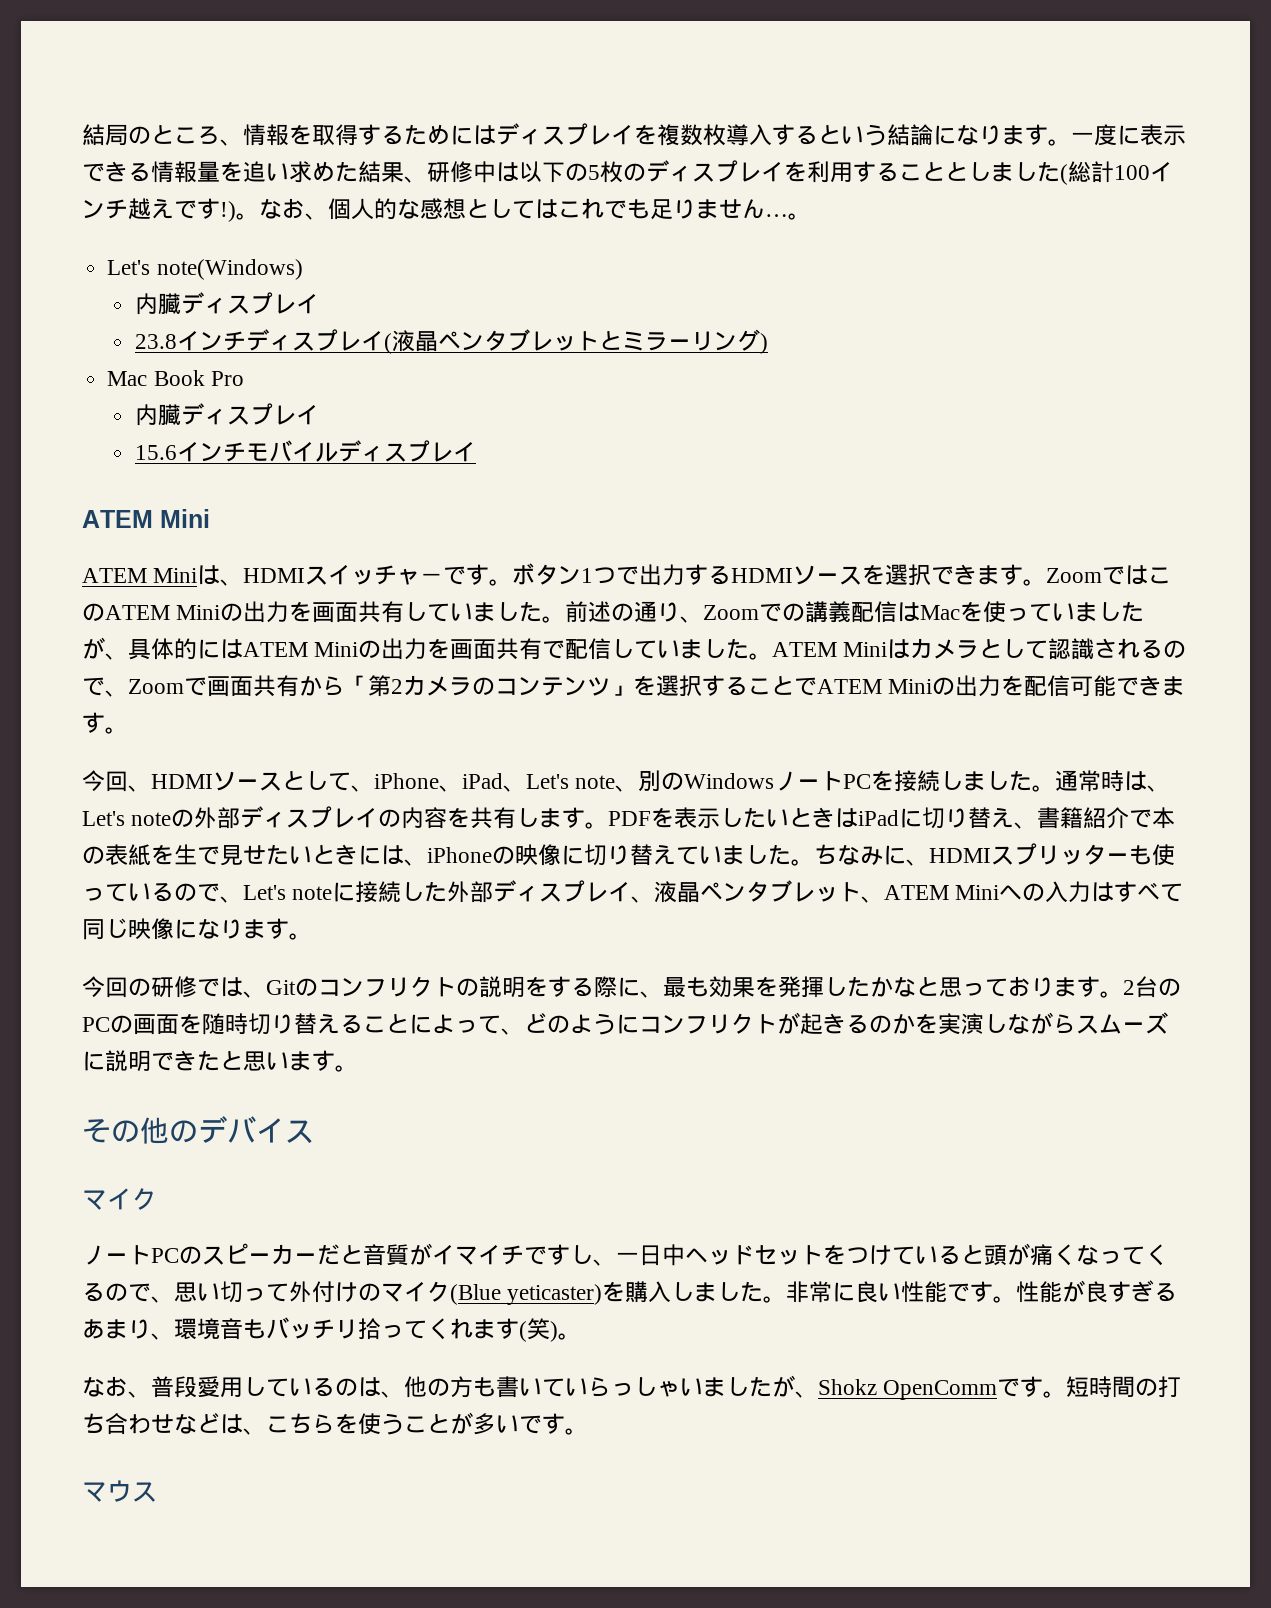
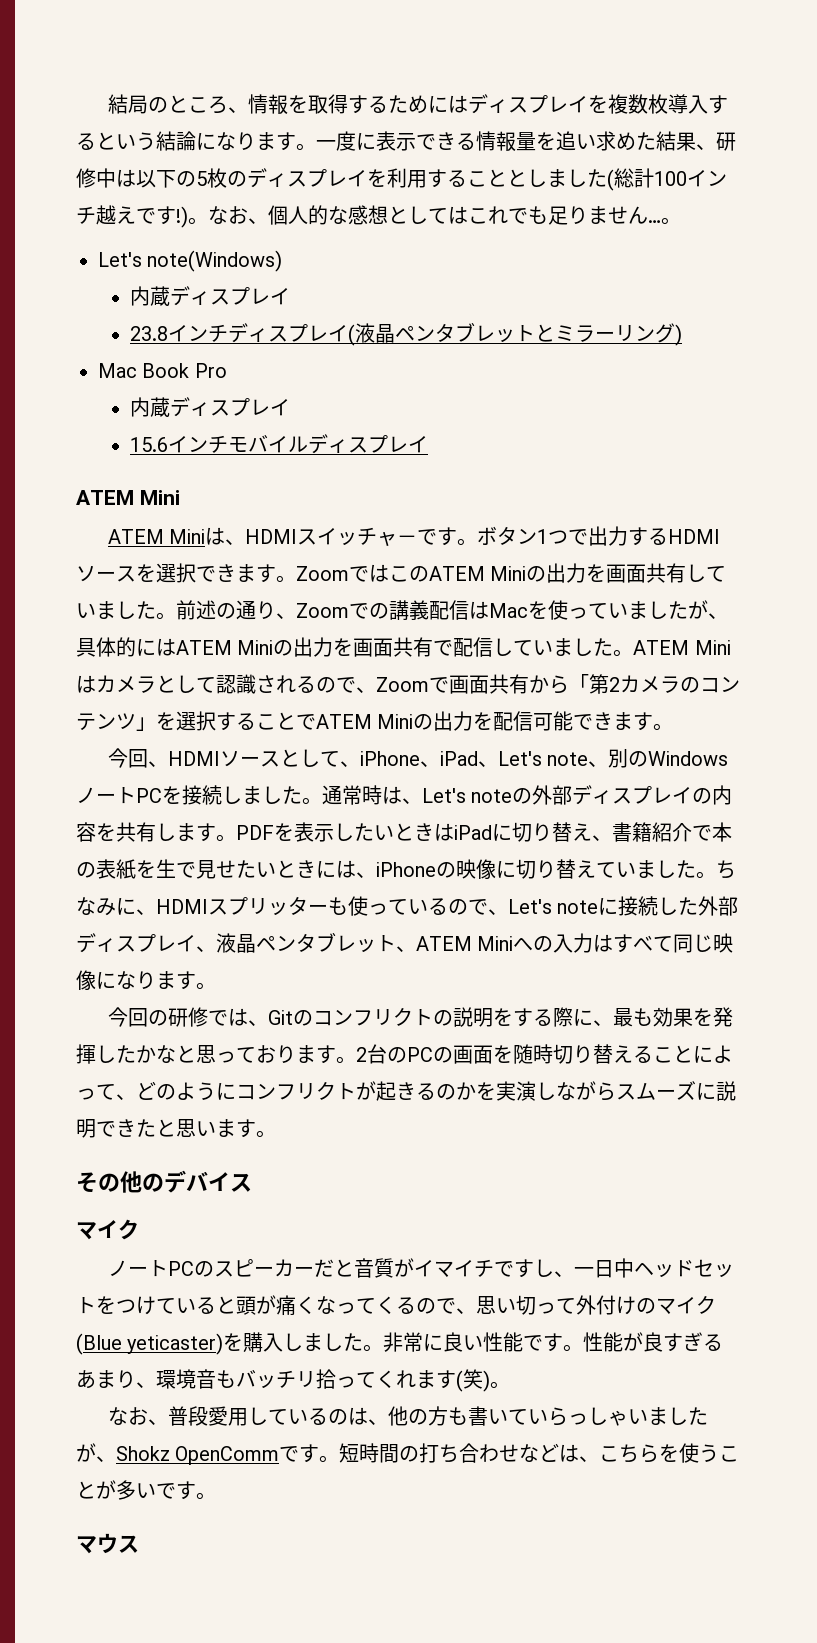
  Let's note(Windows)
- 内臓ディスプレイ
+ 内蔵ディスプレイ
  Mac Book Pro
- 内臓ディスプレイ
+ 内蔵ディスプレイ

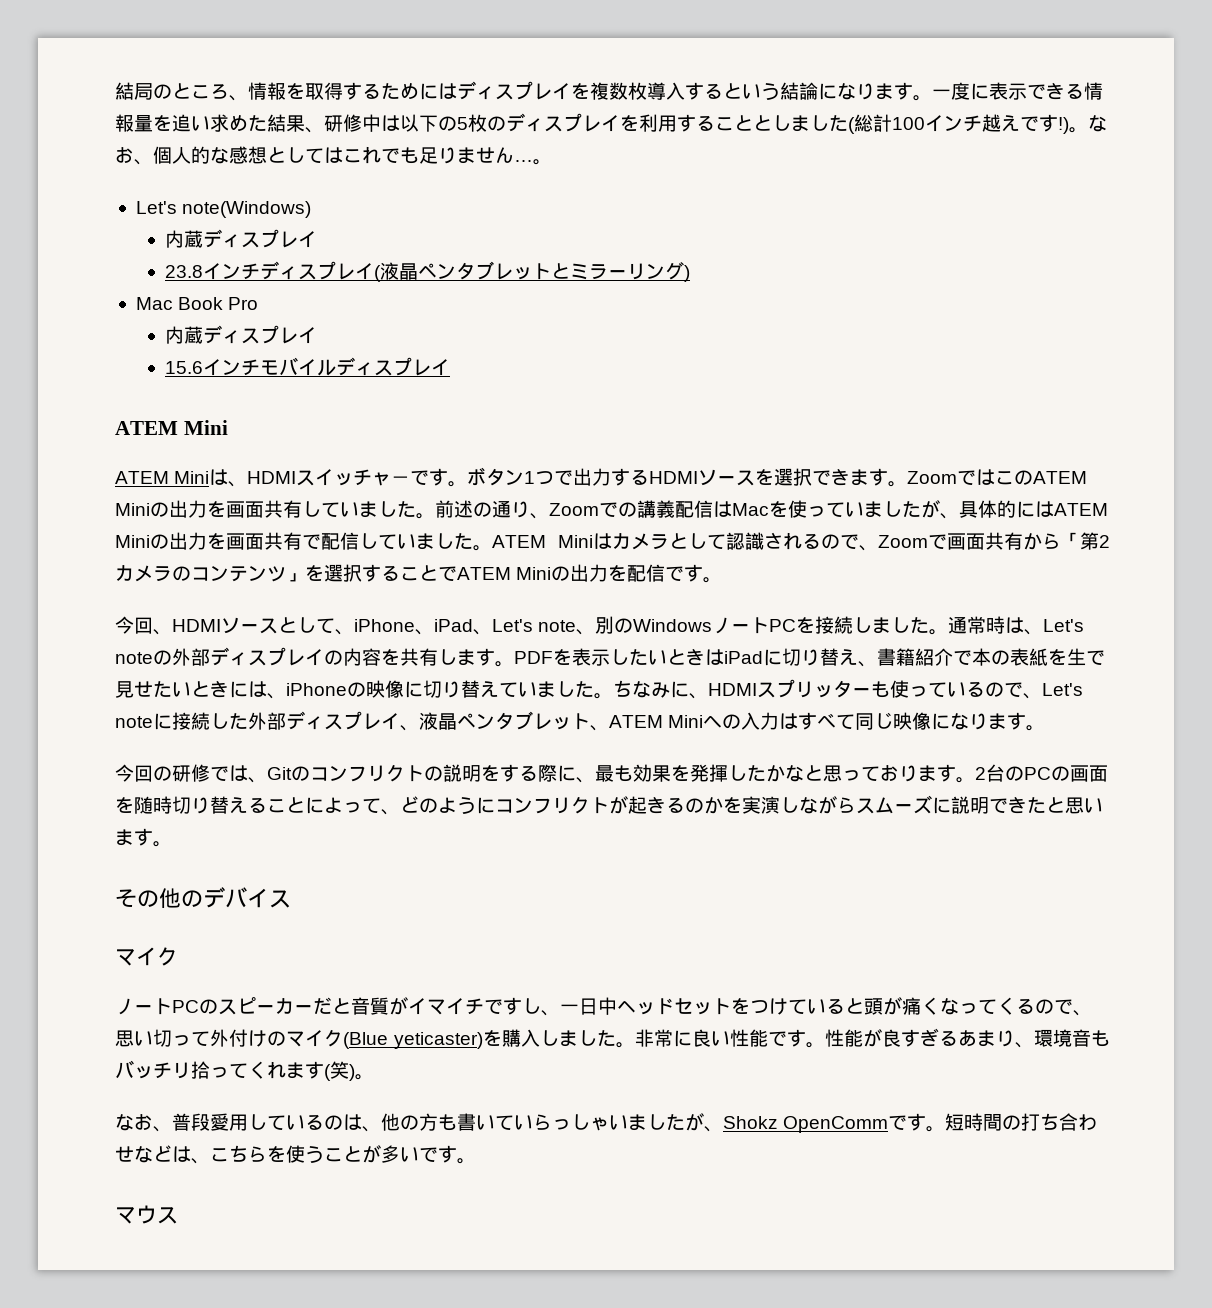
- ATEM Miniはカメラとして認識されるので、Zoomで画面共有から「第2カメラのコンテンツ」を選択することでATEM Miniの出力を配信可能できます。
+ ATEM Miniはカメラとして認識されるので、Zoomで画面共有から「第2カメラのコンテンツ」を選択することでATEM Miniの出力を配信です。

